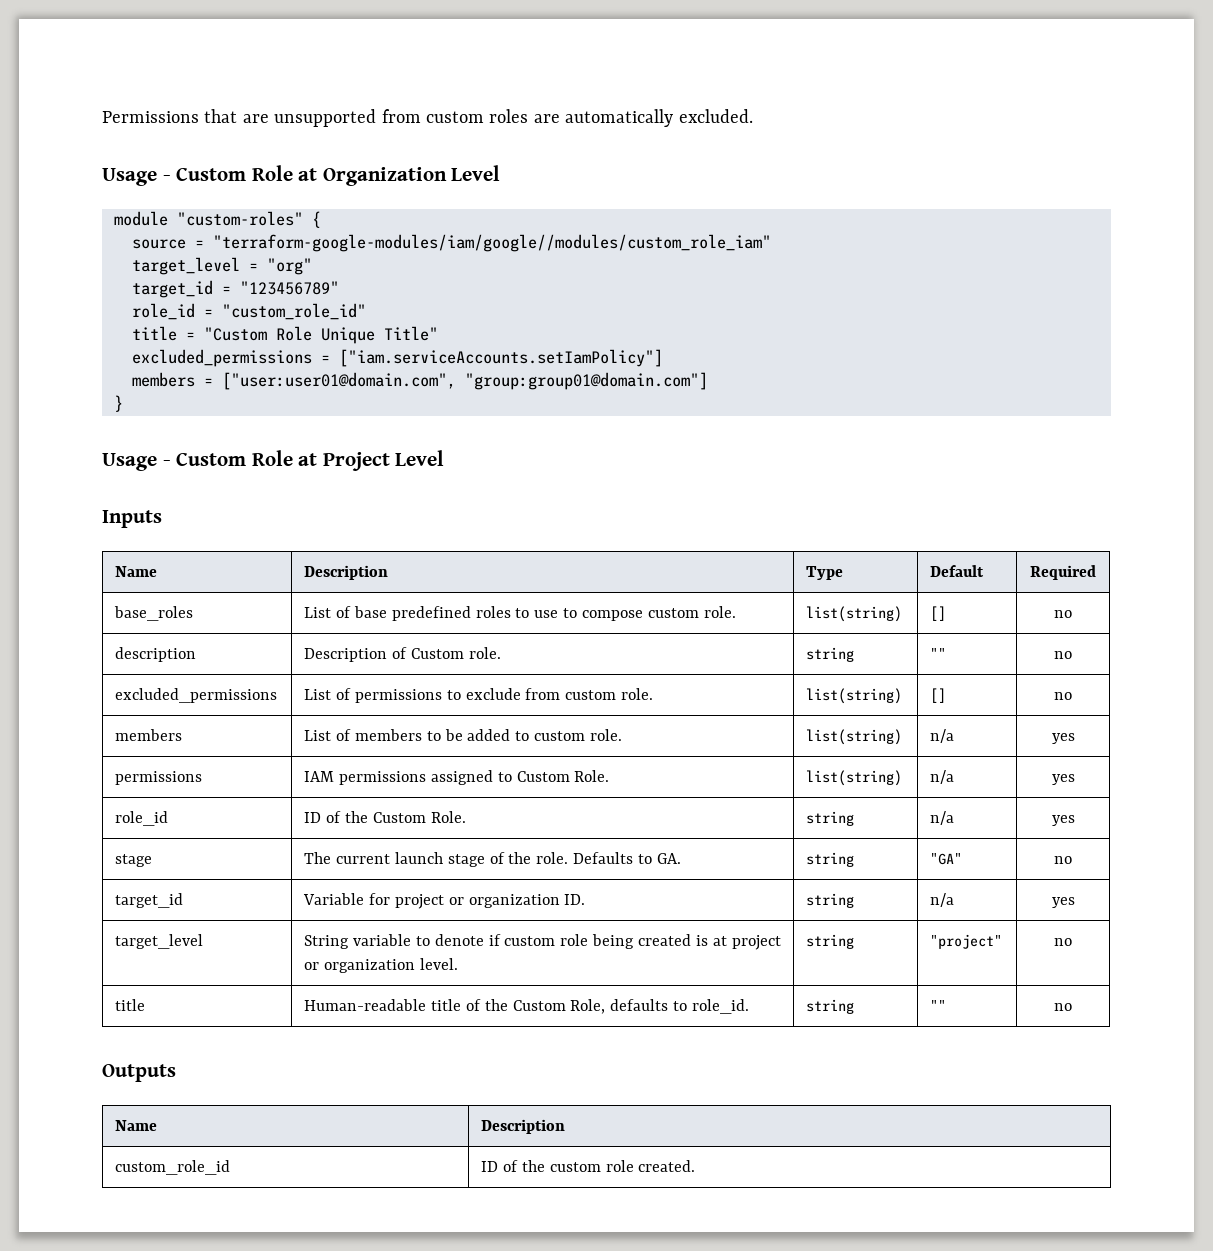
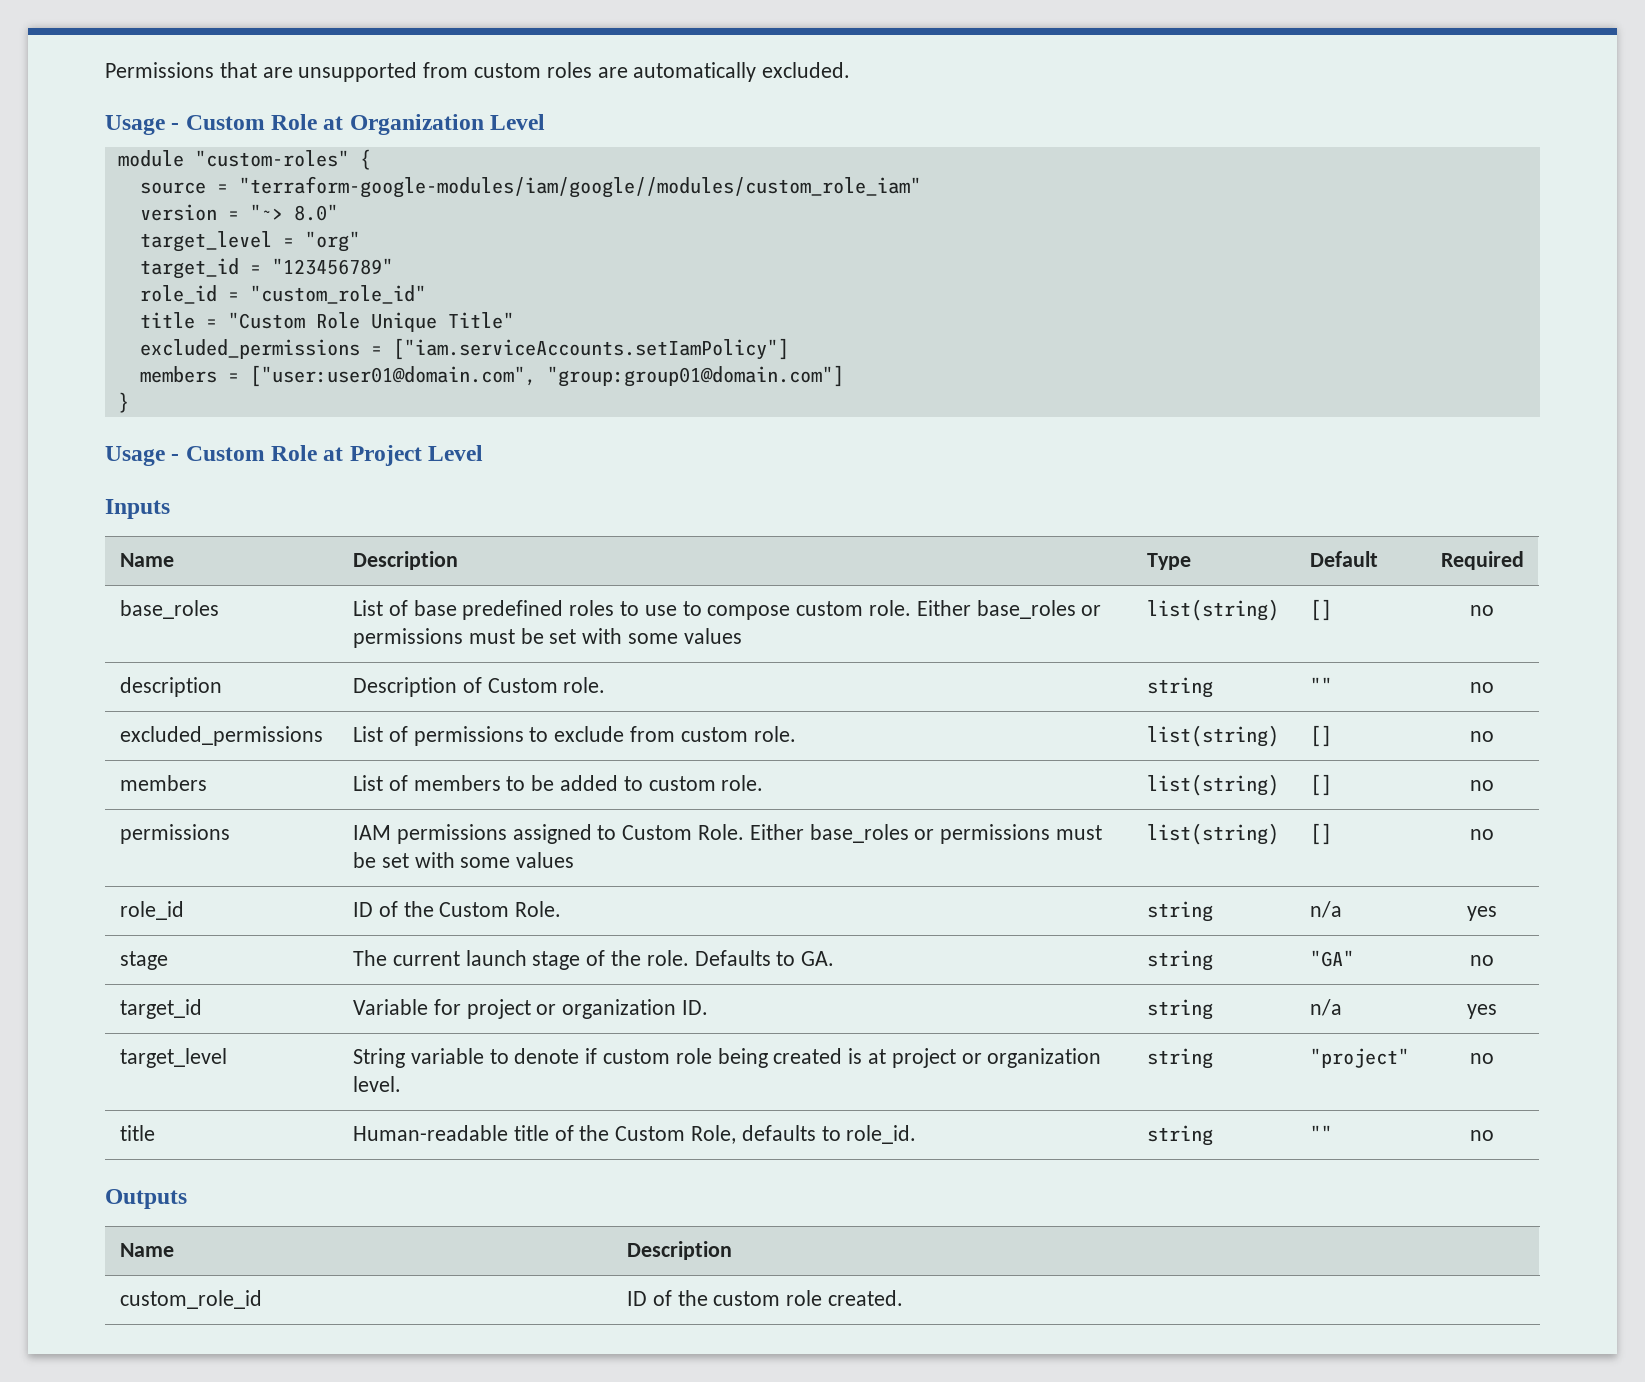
+ version = "~> 8.0"
- base_roles | List of base predefined roles to use to compose custom role. | list(string) | [] | no
+ base_roles | List of base predefined roles to use to compose custom role. Either base_roles or permissions must be set with some values | list(string) | [] | no
- members | List of members to be added to custom role. | list(string) | n/a | yes
+ members | List of members to be added to custom role. | list(string) | [] | no
- permissions | IAM permissions assigned to Custom Role. | list(string) | n/a | yes
+ permissions | IAM permissions assigned to Custom Role. Either base_roles or permissions must be set with some values | list(string) | [] | no

